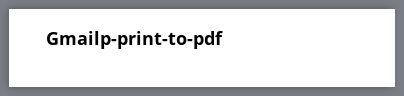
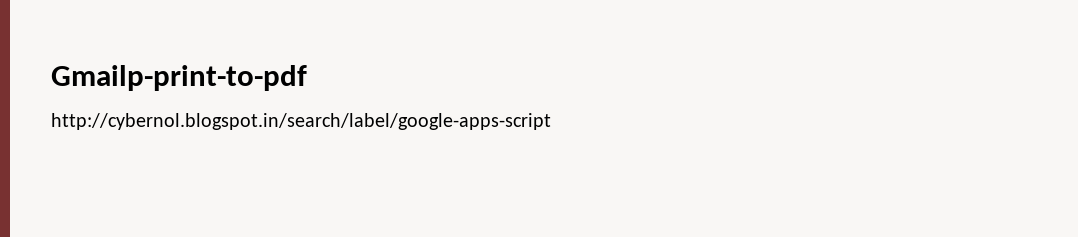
+ http://cybernol.blogspot.in/search/label/google-apps-script

